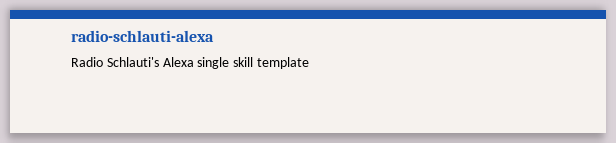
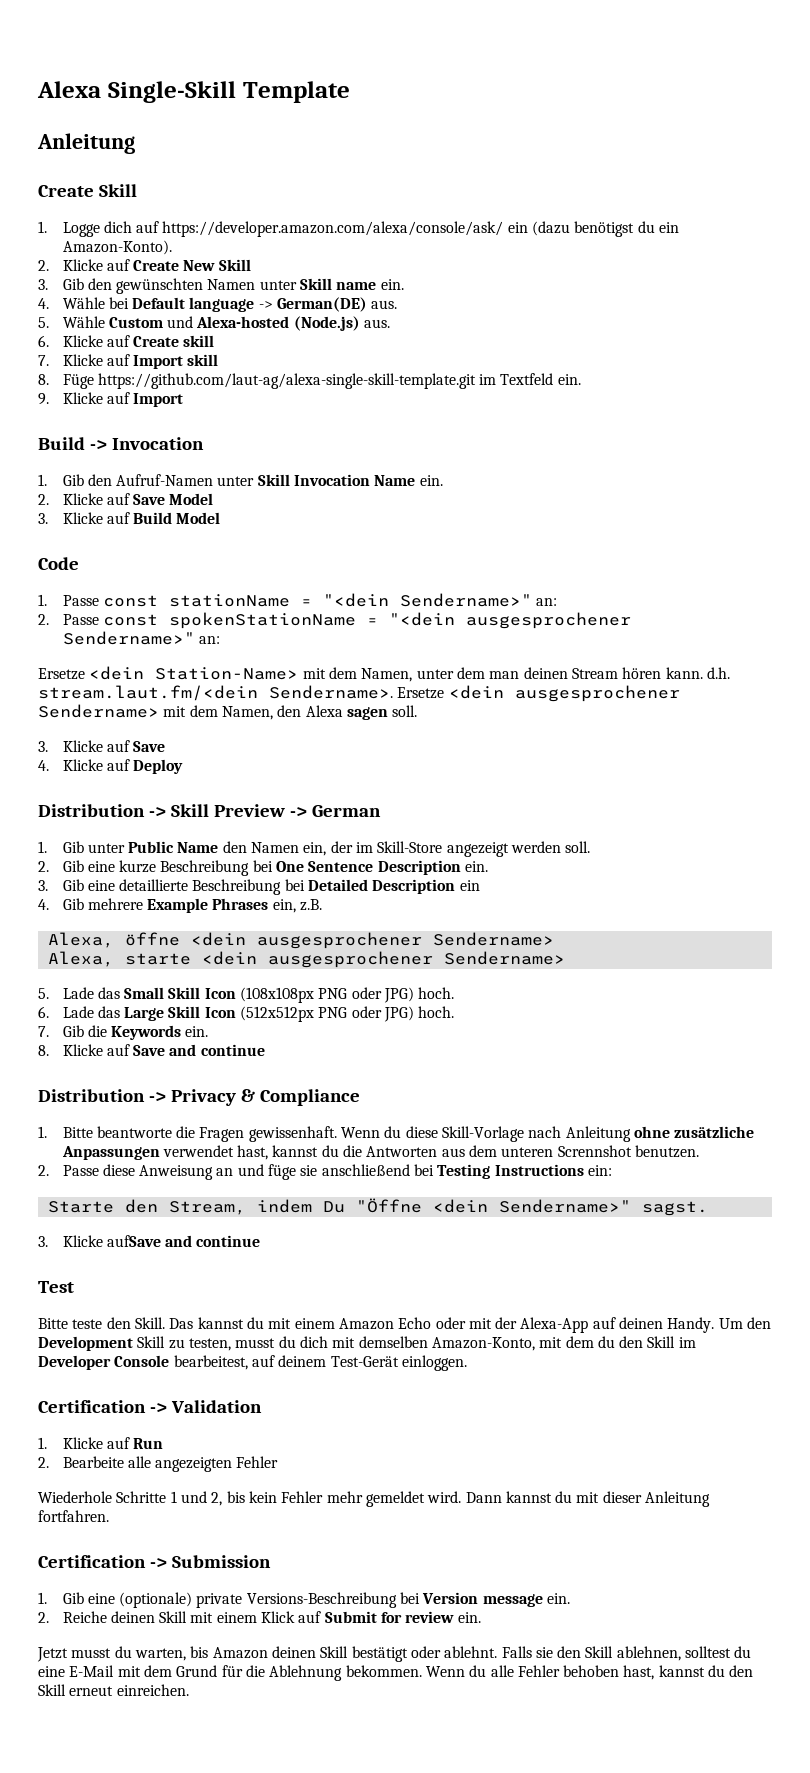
- radio-schlauti-alexa
- Radio Schlauti's Alexa single skill template
+ Alexa Single-Skill Template
+ Anleitung
+ Create Skill
+ 1. Logge dich auf https://developer.amazon.com/alexa/console/ask/ ein (dazu benötigst du ein Amazon-Konto).
+ 2. Klicke auf Create New Skill
+ 3. Gib den gewünschten Namen unter Skill name ein.
+ 4. Wähle bei Default language -> German(DE) aus.
+ 5. Wähle Custom und Alexa-hosted (Node.js) aus.
+ 6. Klicke auf Create skill
+ 7. Klicke auf Import skill
+ 8. Füge https://github.com/laut-ag/alexa-single-skill-template.git im Textfeld ein.
+ 9. Klicke auf Import
+ Build -> Invocation
+ 1. Gib den Aufruf-Namen unter Skill Invocation Name ein.
+ 2. Klicke auf Save Model
+ 3. Klicke auf Build Model
+ Code
+ 1. Passe const stationName = "<dein Sendername>" an:
+ 2. Passe const spokenStationName = "<dein ausgesprochener Sendername>" an:
+ Ersetze <dein Station-Name> mit dem Namen, unter dem man deinen Stream hören kann. d.h. stream.laut.fm/<dein Sendername>. Ersetze <dein ausgesprochener Sendername> mit dem Namen, den Alexa sagen soll.
+ 3. Klicke auf Save
+ 4. Klicke auf Deploy
+ Distribution -> Skill Preview -> German
+ 1. Gib unter Public Name den Namen ein, der im Skill-Store angezeigt werden soll.
+ 2. Gib eine kurze Beschreibung bei One Sentence Description ein.
+ 3. Gib eine detaillierte Beschreibung bei Detailed Description ein
+ 4. Gib mehrere Example Phrases ein, z.B.
+ Alexa, öffne <dein ausgesprochener Sendername>
+ Alexa, starte <dein ausgesprochener Sendername>
+ 5. Lade das Small Skill Icon (108x108px PNG oder JPG) hoch.
+ 6. Lade das Large Skill Icon (512x512px PNG oder JPG) hoch.
+ 7. Gib die Keywords ein.
+ 8. Klicke auf Save and continue
+ Distribution -> Privacy & Compliance
+ 1. Bitte beantworte die Fragen gewissenhaft. Wenn du diese Skill-Vorlage nach Anleitung ohne zusätzliche Anpassungen verwendet hast, kannst du die Antworten aus dem unteren Scrennshot benutzen.
+ 2. Passe diese Anweisung an und füge sie anschließend bei Testing Instructions ein:
+ Starte den Stream, indem Du "Öffne <dein Sendername>" sagst.
+ 3. Klicke aufSave and continue
+ Test
+ Bitte teste den Skill. Das kannst du mit einem Amazon Echo oder mit der Alexa-App auf deinen Handy. Um den Development Skill zu testen, musst du dich mit demselben Amazon-Konto, mit dem du den Skill im Developer Console bearbeitest, auf deinem Test-Gerät einloggen.
+ Certification -> Validation
+ 1. Klicke auf Run
+ 2. Bearbeite alle angezeigten Fehler
+ Wiederhole Schritte 1 und 2, bis kein Fehler mehr gemeldet wird. Dann kannst du mit dieser Anleitung fortfahren.
+ Certification -> Submission
+ 1. Gib eine (optionale) private Versions-Beschreibung bei Version message ein.
+ 2. Reiche deinen Skill mit einem Klick auf Submit for review ein.
+ Jetzt musst du warten, bis Amazon deinen Skill bestätigt oder ablehnt. Falls sie den Skill ablehnen, solltest du eine E-Mail mit dem Grund für die Ablehnung bekommen. Wenn du alle Fehler behoben hast, kannst du den Skill erneut einreichen.

